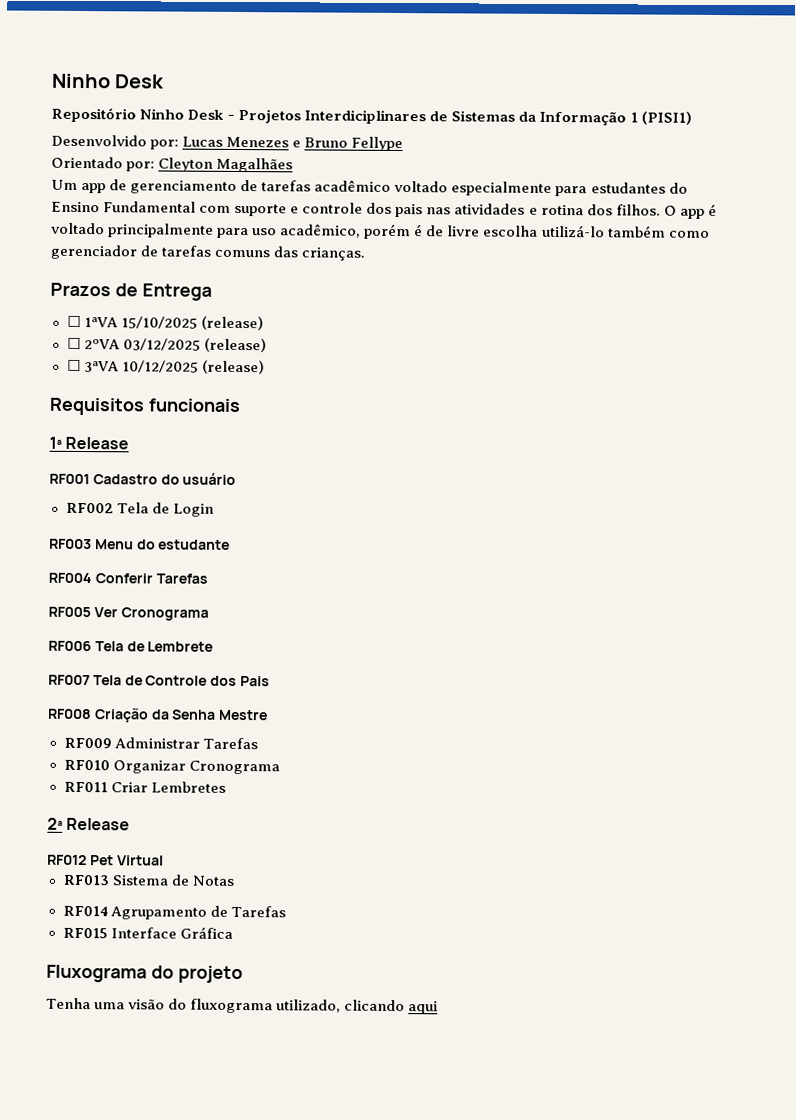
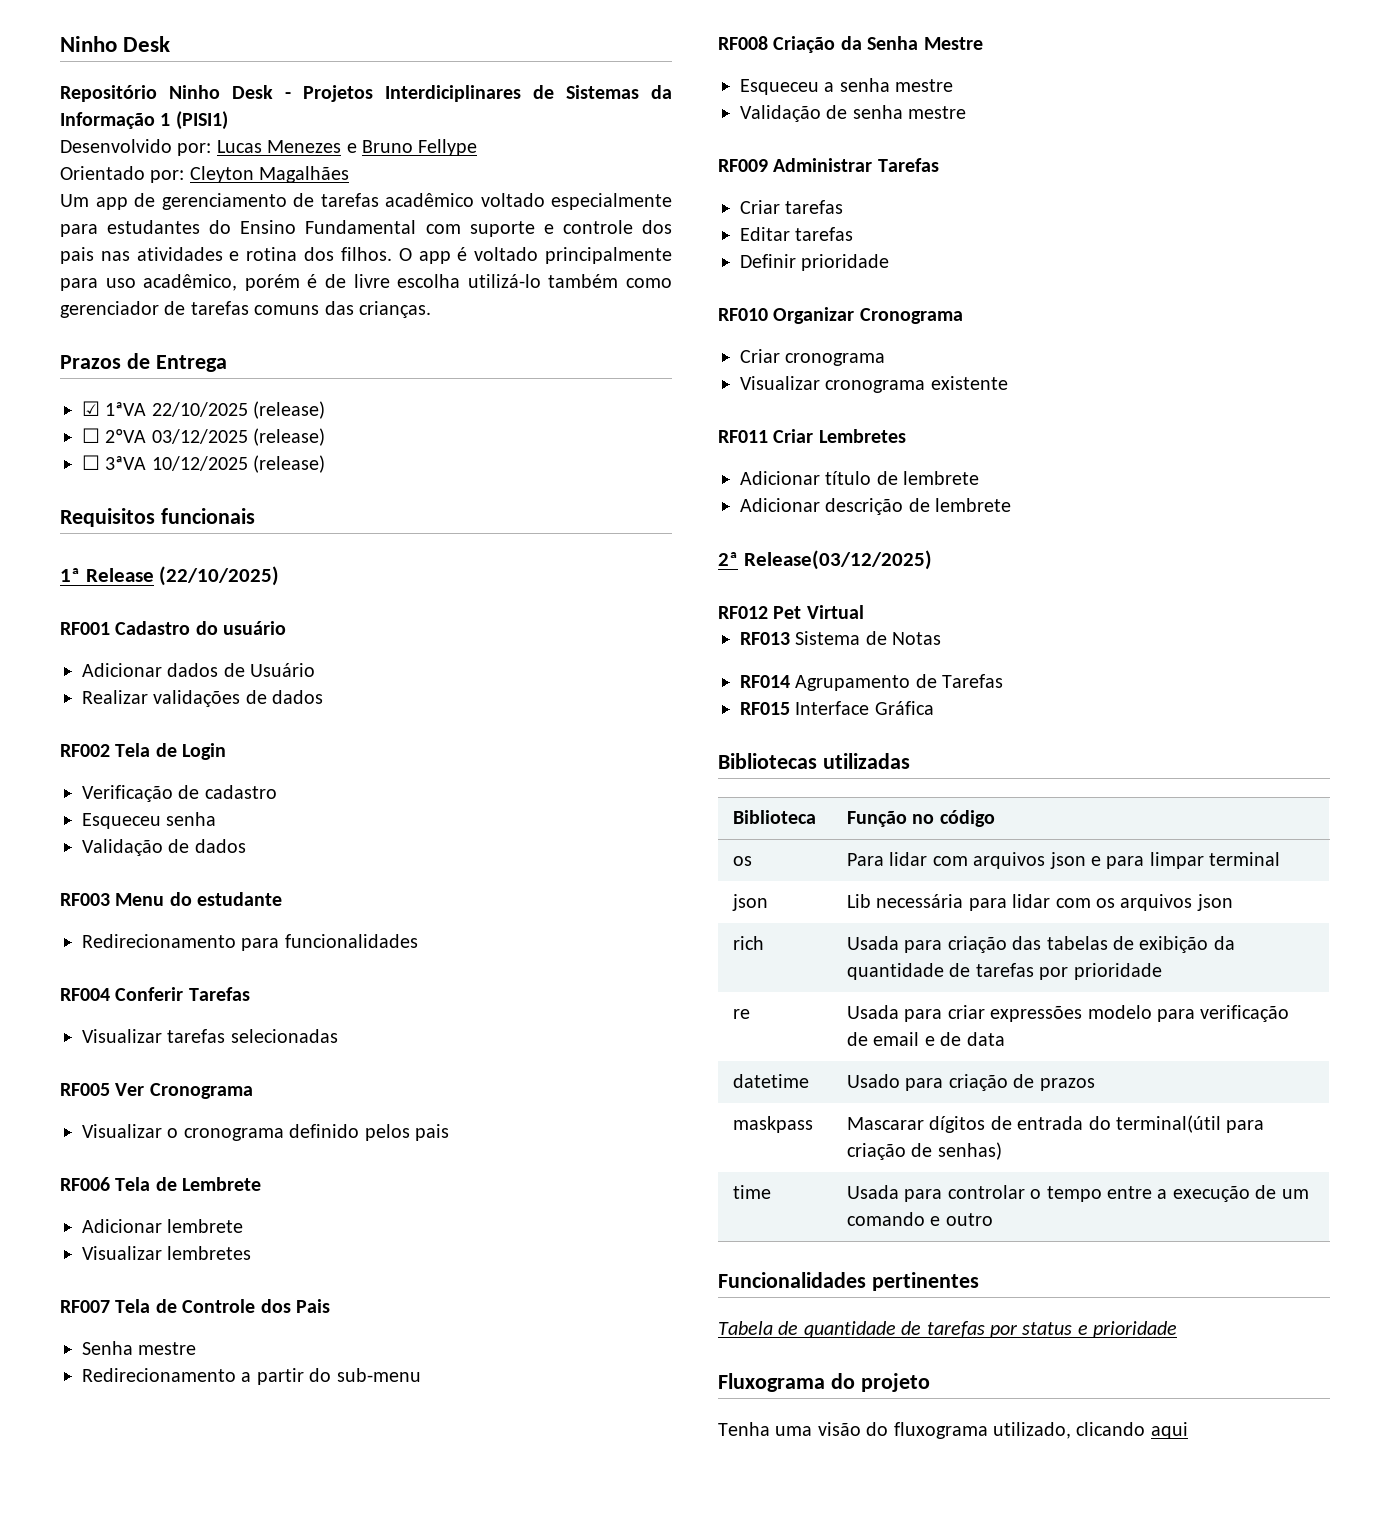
- ☐ 1ªVA 15/10/2025 (release)
+ ☑ 1ªVA 22/10/2025 (release)
- 1ª Release
+ 1ª Release (22/10/2025)
+ Adicionar dados de Usuário
+ Realizar validações de dados
  RF002 Tela de Login
+ Verificação de cadastro
+ Esqueceu senha
+ Validação de dados
+ Redirecionamento para funcionalidades
+ Visualizar tarefas selecionadas
+ Visualizar o cronograma definido pelos pais
+ Adicionar lembrete
+ Visualizar lembretes
+ Senha mestre
+ Redirecionamento a partir do sub-menu
+ Esqueceu a senha mestre
+ Validação de senha mestre
  RF009 Administrar Tarefas
+ Criar tarefas
+ Editar tarefas
+ Definir prioridade
  RF010 Organizar Cronograma
+ Criar cronograma
+ Visualizar cronograma existente
  RF011 Criar Lembretes
+ Adicionar título de lembrete
+ Adicionar descrição de lembrete
- 2ª Release
+ 2ª Release(03/12/2025)
+ Bibliotecas utilizadas
+ Biblioteca | Função no código
+ os | Para lidar com arquivos json e para limpar terminal
+ json | Lib necessária para lidar com os arquivos json
+ rich | Usada para criação das tabelas de exibição da quantidade de tarefas por prioridade
+ re | Usada para criar expressões modelo para verificação de email e de data
+ datetime | Usado para criação de prazos
+ maskpass | Mascarar dígitos de entrada do terminal(útil para criação de senhas)
+ time | Usada para controlar o tempo entre a execução de um comando e outro
+ Funcionalidades pertinentes
+ Tabela de quantidade de tarefas por status e prioridade

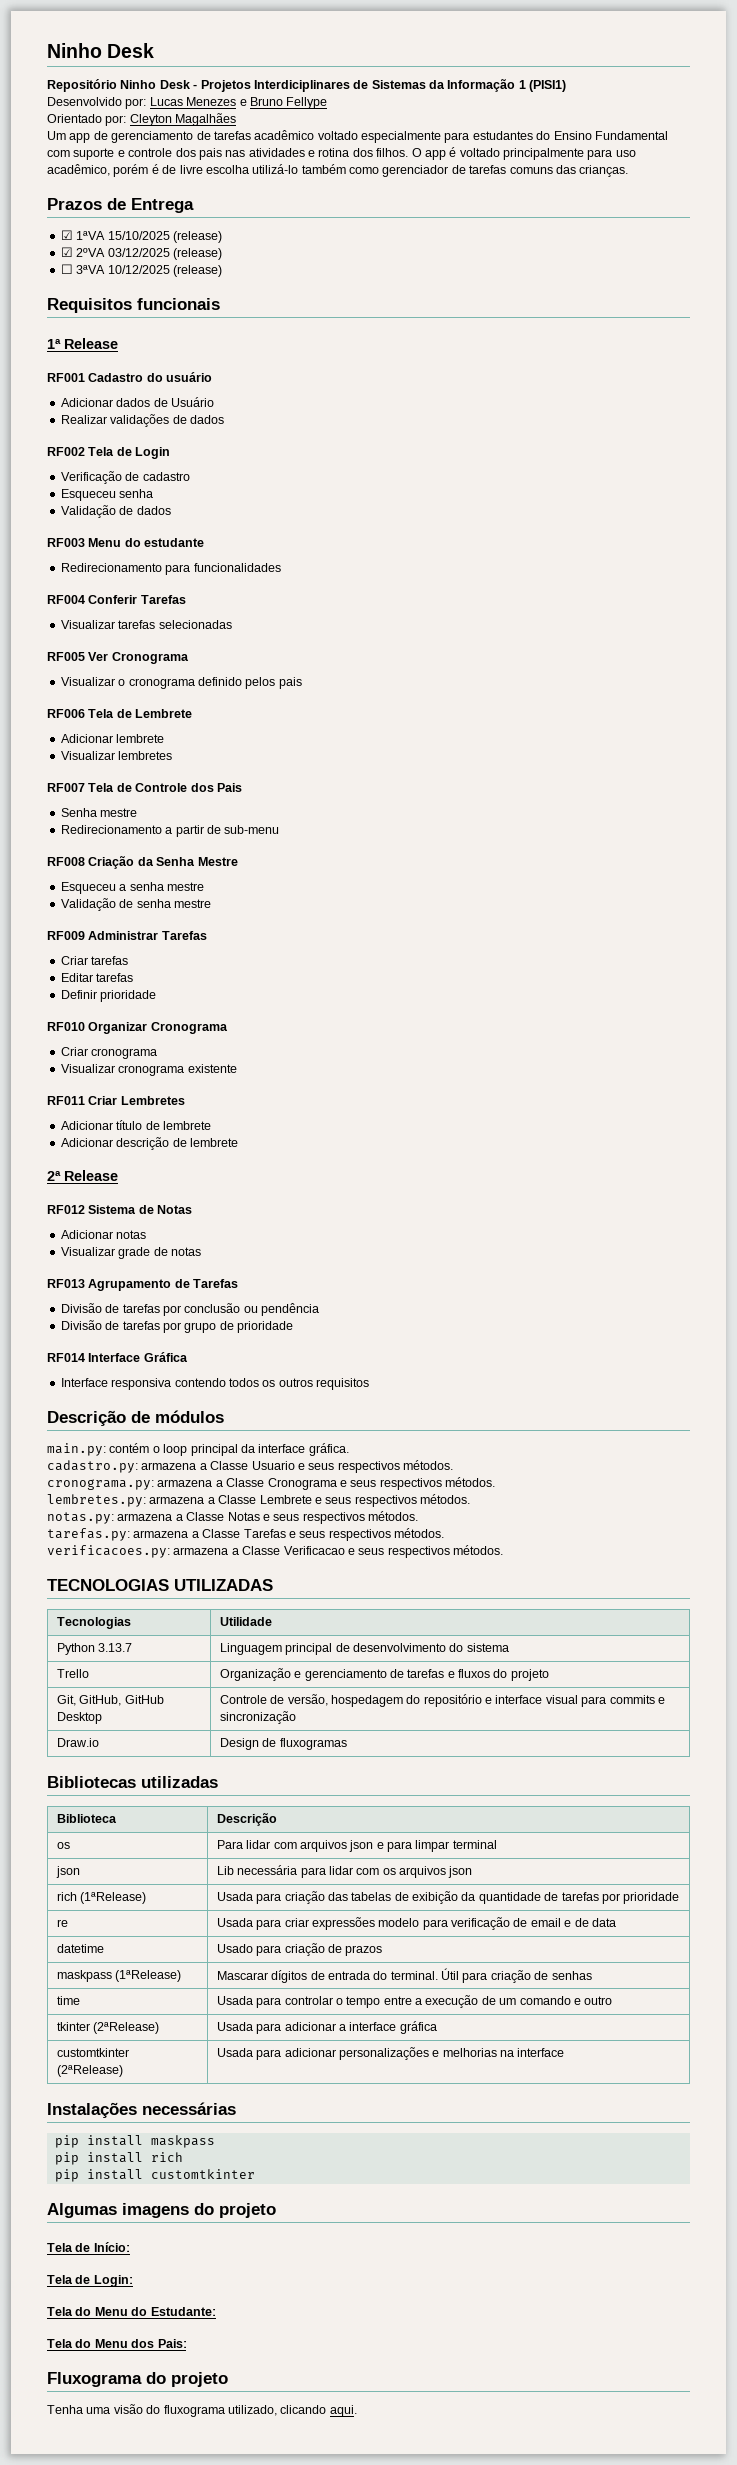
- ☑ 1ªVA 22/10/2025 (release)
- ☐ 2ºVA 03/12/2025 (release)
+ ☑ 1ªVA 15/10/2025 (release)
+ ☑ 2ºVA 03/12/2025 (release)
- 1ª Release (22/10/2025)
+ 1ª Release
- Redirecionamento a partir do sub-menu
+ Redirecionamento a partir de sub-menu
- 2ª Release(03/12/2025)
+ 2ª Release
- RF012 Pet Virtual
- RF013 Sistema de Notas
+ RF012 Sistema de Notas
- RF014 Agrupamento de Tarefas
- RF015 Interface Gráfica
+ Adicionar notas
+ Visualizar grade de notas
+ RF013 Agrupamento de Tarefas
+ Divisão de tarefas por conclusão ou pendência
+ Divisão de tarefas por grupo de prioridade
+ RF014 Interface Gráfica
+ Interface responsiva contendo todos os outros requisitos
+ Descrição de módulos
+ main.py: contém o loop principal da interface gráfica.
+ cadastro.py: armazena a Classe Usuario e seus respectivos métodos.
+ cronograma.py: armazena a Classe Cronograma e seus respectivos métodos.
+ lembretes.py: armazena a Classe Lembrete e seus respectivos métodos.
+ notas.py: armazena a Classe Notas e seus respectivos métodos.
+ tarefas.py: armazena a Classe Tarefas e seus respectivos métodos.
+ verificacoes.py: armazena a Classe Verificacao e seus respectivos métodos.
+ TECNOLOGIAS UTILIZADAS
+ Tecnologias | Utilidade
+ Python 3.13.7 | Linguagem principal de desenvolvimento do sistema
+ Trello | Organização e gerenciamento de tarefas e fluxos do projeto
+ Git, GitHub, GitHub Desktop | Controle de versão, hospedagem do repositório e interface visual para commits e sincronização
+ Draw.io | Design de fluxogramas
- Biblioteca | Função no código
+ Biblioteca | Descrição
- rich | Usada para criação das tabelas de exibição da quantidade de tarefas por prioridade
+ rich (1ªRelease) | Usada para criação das tabelas de exibição da quantidade de tarefas por prioridade
- maskpass | Mascarar dígitos de entrada do terminal(útil para criação de senhas)
+ maskpass (1ªRelease) | Mascarar dígitos de entrada do terminal. Útil para criação de senhas
- Funcionalidades pertinentes
- Tabela de quantidade de tarefas por status e prioridade
+ tkinter (2ªRelease) | Usada para adicionar a interface gráfica
+ customtkinter (2ªRelease) | Usada para adicionar personalizações e melhorias na interface
+ Instalações necessárias
+ pip install maskpass
+ pip install rich
+ pip install customtkinter
+ Algumas imagens do projeto
+ Tela de Início:
+ Tela de Login:
+ Tela do Menu do Estudante:
+ Tela do Menu dos Pais:
- Tenha uma visão do fluxograma utilizado, clicando aqui
+ Tenha uma visão do fluxograma utilizado, clicando aqui.

